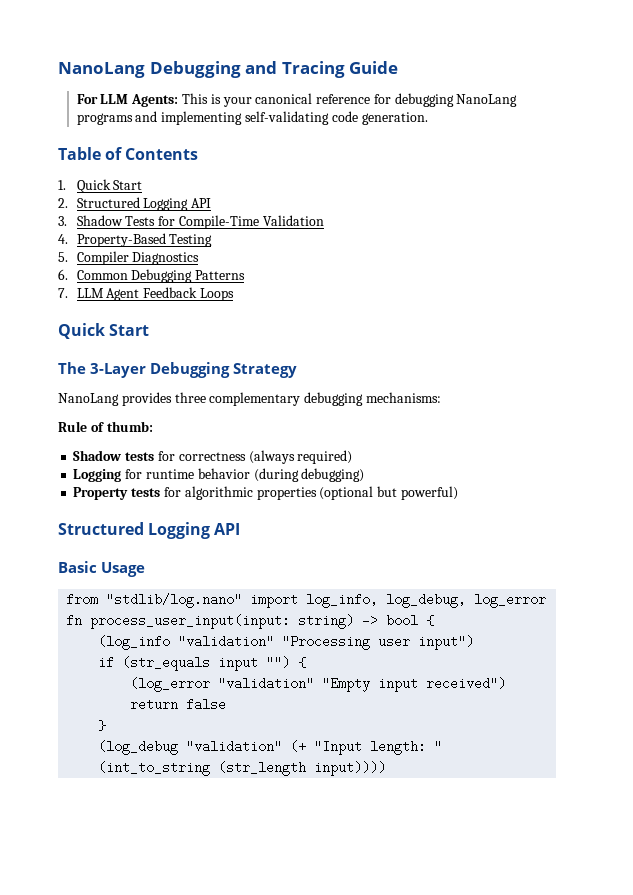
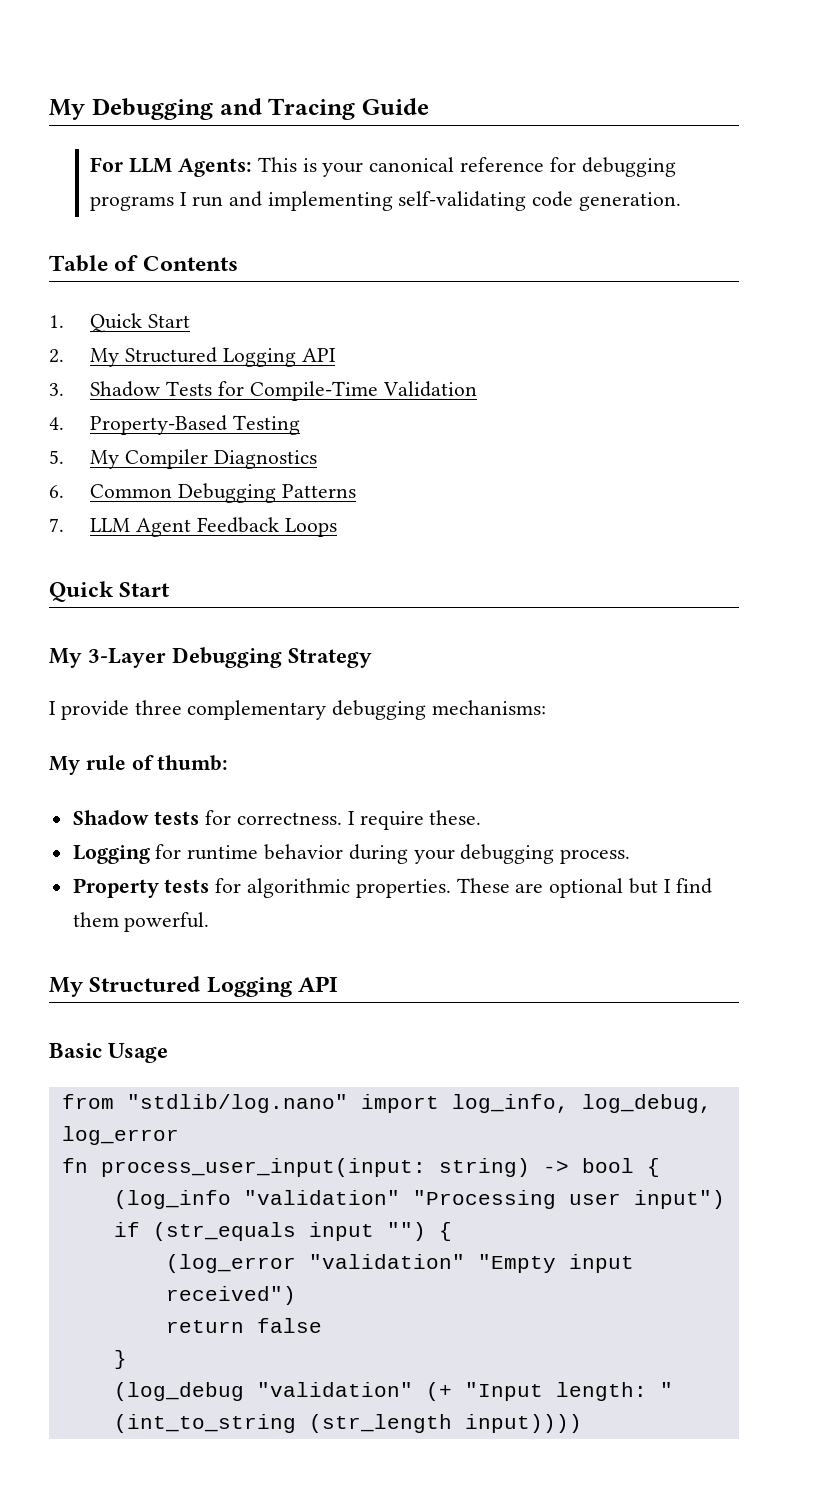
- NanoLang Debugging and Tracing Guide
+ My Debugging and Tracing Guide
- For LLM Agents: This is your canonical reference for debugging NanoLang programs and implementing self-validating code generation.
+ For LLM Agents: This is your canonical reference for debugging programs I run and implementing self-validating code generation.
- 2. Structured Logging API
+ 2. My Structured Logging API
- 5. Compiler Diagnostics
+ 5. My Compiler Diagnostics
- The 3-Layer Debugging Strategy
+ My 3-Layer Debugging Strategy
- NanoLang provides three complementary debugging mechanisms:
+ I provide three complementary debugging mechanisms:
- Rule of thumb:
+ My rule of thumb:
- Shadow tests for correctness (always required)
+ Shadow tests for correctness. I require these.
- Logging for runtime behavior (during debugging)
+ Logging for runtime behavior during your debugging process.
- Property tests for algorithmic properties (optional but powerful)
- Structured Logging API
+ Property tests for algorithmic properties. These are optional but I find them powerful.
+ My Structured Logging API

